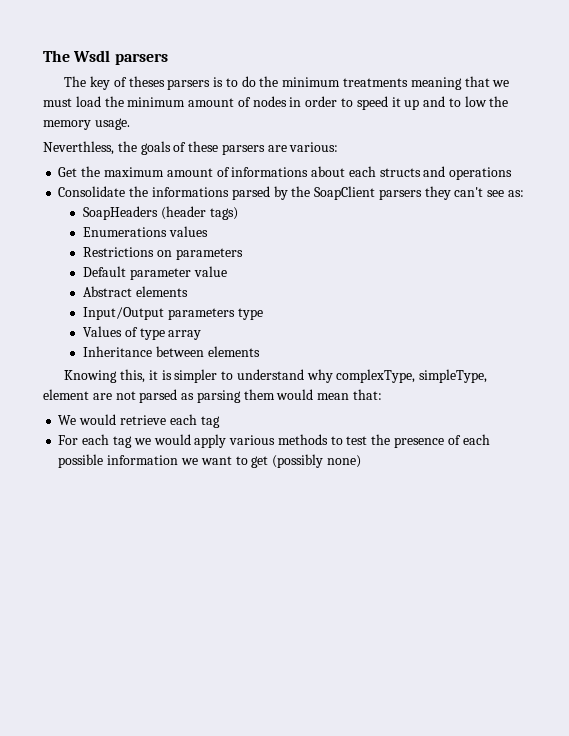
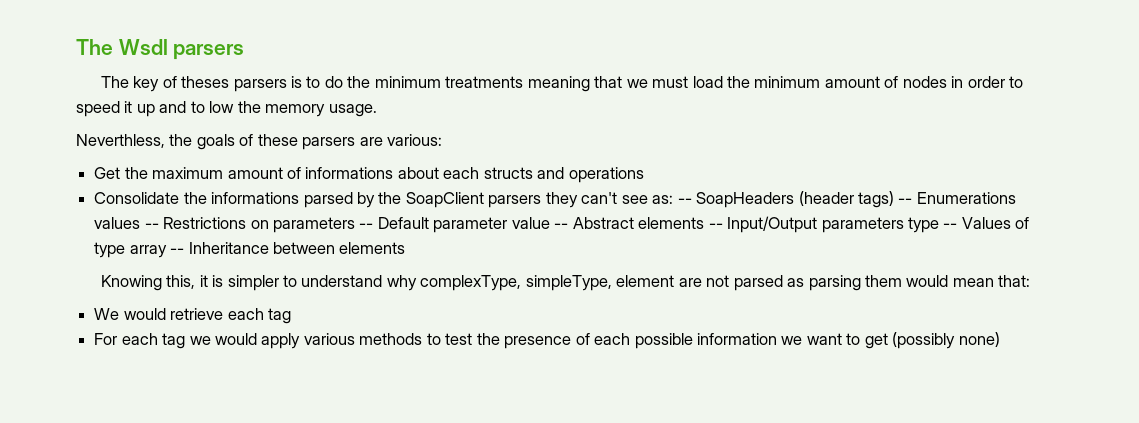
- Consolidate the informations parsed by the SoapClient parsers they can't see as:
- SoapHeaders (header tags)
- Enumerations values
- Restrictions on parameters
- Default parameter value
- Abstract elements
- Input/Output parameters type
- Values of type array
- Inheritance between elements
+ Consolidate the informations parsed by the SoapClient parsers they can't see as: -- SoapHeaders (header tags) -- Enumerations values -- Restrictions on parameters -- Default parameter value -- Abstract elements -- Input/Output parameters type -- Values of type array -- Inheritance between elements

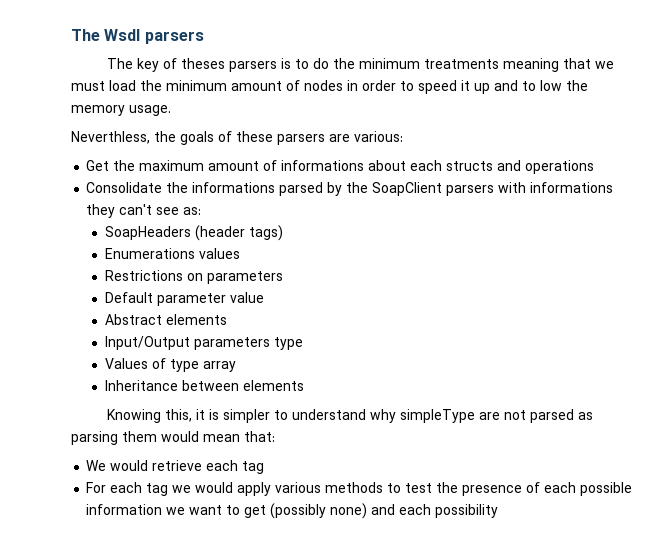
- Consolidate the informations parsed by the SoapClient parsers they can't see as: -- SoapHeaders (header tags) -- Enumerations values -- Restrictions on parameters -- Default parameter value -- Abstract elements -- Input/Output parameters type -- Values of type array -- Inheritance between elements
+ Consolidate the informations parsed by the SoapClient parsers with informations they can't see as:
+ SoapHeaders (header tags)
+ Enumerations values
+ Restrictions on parameters
+ Default parameter value
+ Abstract elements
+ Input/Output parameters type
+ Values of type array
+ Inheritance between elements
- Knowing this, it is simpler to understand why complexType, simpleType, element are not parsed as parsing them would mean that:
+ Knowing this, it is simpler to understand why simpleType are not parsed as parsing them would mean that:
- For each tag we would apply various methods to test the presence of each possible information we want to get (possibly none)
+ For each tag we would apply various methods to test the presence of each possible information we want to get (possibly none) and each possibility

